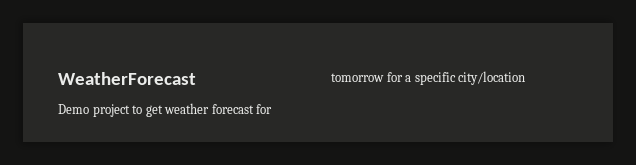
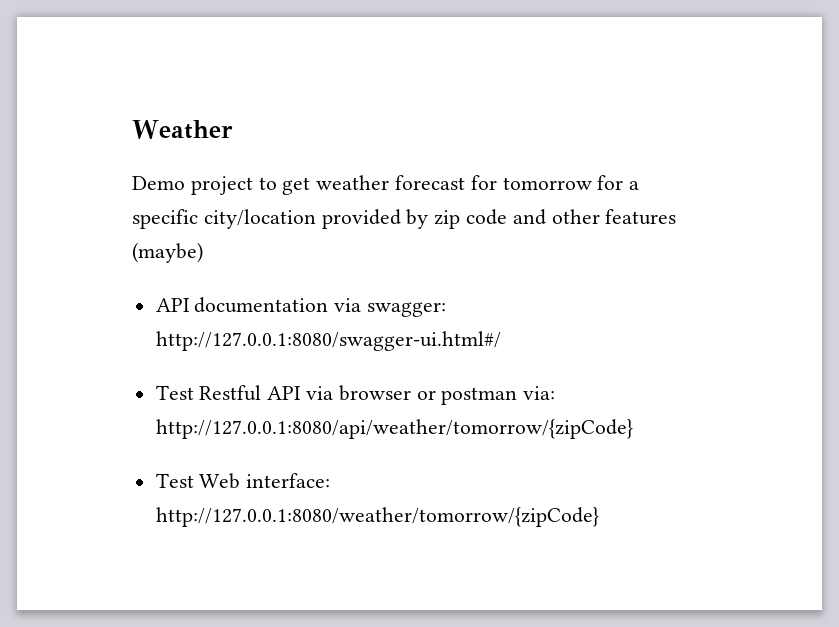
- WeatherForecast
+ Weather
- Demo project to get weather forecast for tomorrow for a specific city/location
+ Demo project to get weather forecast for tomorrow for a specific city/location provided by zip code and other features (maybe)
+ API documentation via swagger: http://127.0.0.1:8080/swagger-ui.html#/
+ Test Restful API via browser or postman via: http://127.0.0.1:8080/api/weather/tomorrow/{zipCode}
+ Test Web interface: http://127.0.0.1:8080/weather/tomorrow/{zipCode}

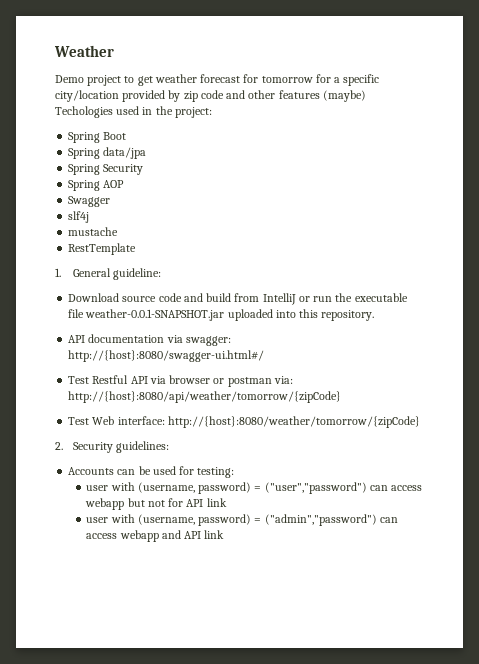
- Demo project to get weather forecast for tomorrow for a specific city/location provided by zip code and other features (maybe)
+ Demo project to get weather forecast for tomorrow for a specific city/location provided by zip code and other features (maybe) Techologies used in the project:
+ Spring Boot
+ Spring data/jpa
+ Spring Security
+ Spring AOP
+ Swagger
+ slf4j
+ mustache
+ RestTemplate
+ 1. General guideline:
+ Download source code and build from IntelliJ or run the executable file weather-0.0.1-SNAPSHOT.jar uploaded into this repository.
- API documentation via swagger: http://127.0.0.1:8080/swagger-ui.html#/
+ API documentation via swagger: http://{host}:8080/swagger-ui.html#/
- Test Restful API via browser or postman via: http://127.0.0.1:8080/api/weather/tomorrow/{zipCode}
+ Test Restful API via browser or postman via: http://{host}:8080/api/weather/tomorrow/{zipCode}
- Test Web interface: http://127.0.0.1:8080/weather/tomorrow/{zipCode}
+ Test Web interface: http://{host}:8080/weather/tomorrow/{zipCode}
+ 2. Security guidelines:
+ Accounts can be used for testing:
+ user with (username, password) = ("user","password") can access webapp but not for API link
+ user with (username, password) = ("admin","password") can access webapp and API link

